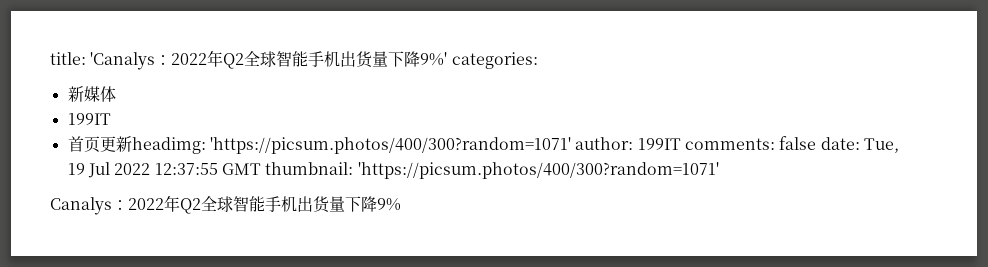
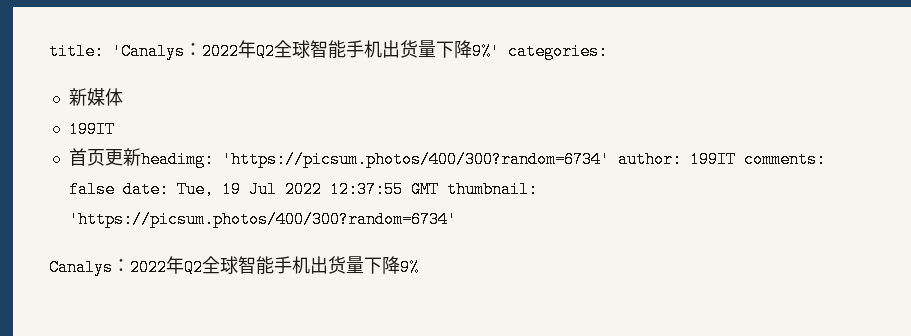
- 首页更新headimg: 'https://picsum.photos/400/300?random=1071' author: 199IT comments: false date: Tue, 19 Jul 2022 12:37:55 GMT thumbnail: 'https://picsum.photos/400/300?random=1071'
+ 首页更新headimg: 'https://picsum.photos/400/300?random=6734' author: 199IT comments: false date: Tue, 19 Jul 2022 12:37:55 GMT thumbnail: 'https://picsum.photos/400/300?random=6734'

